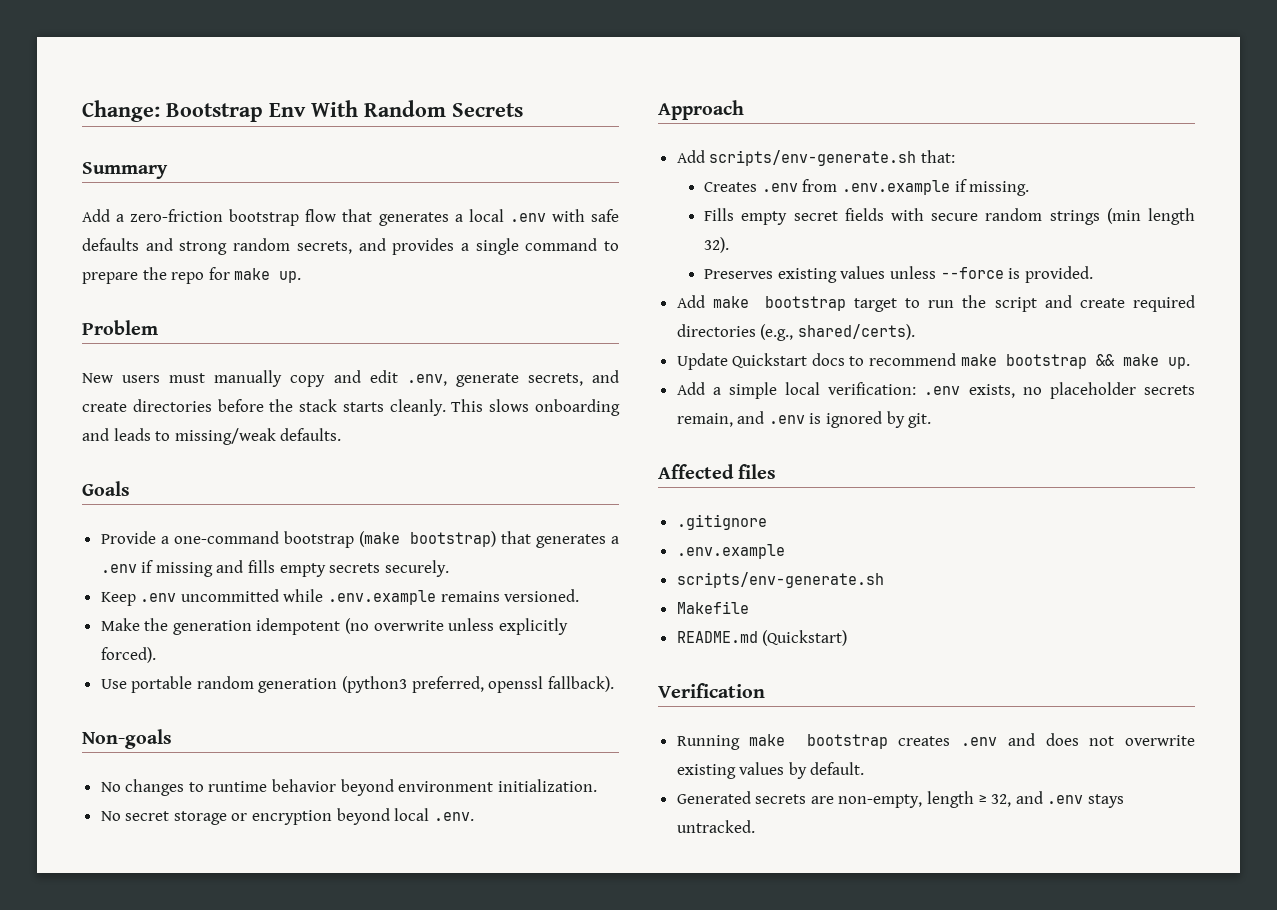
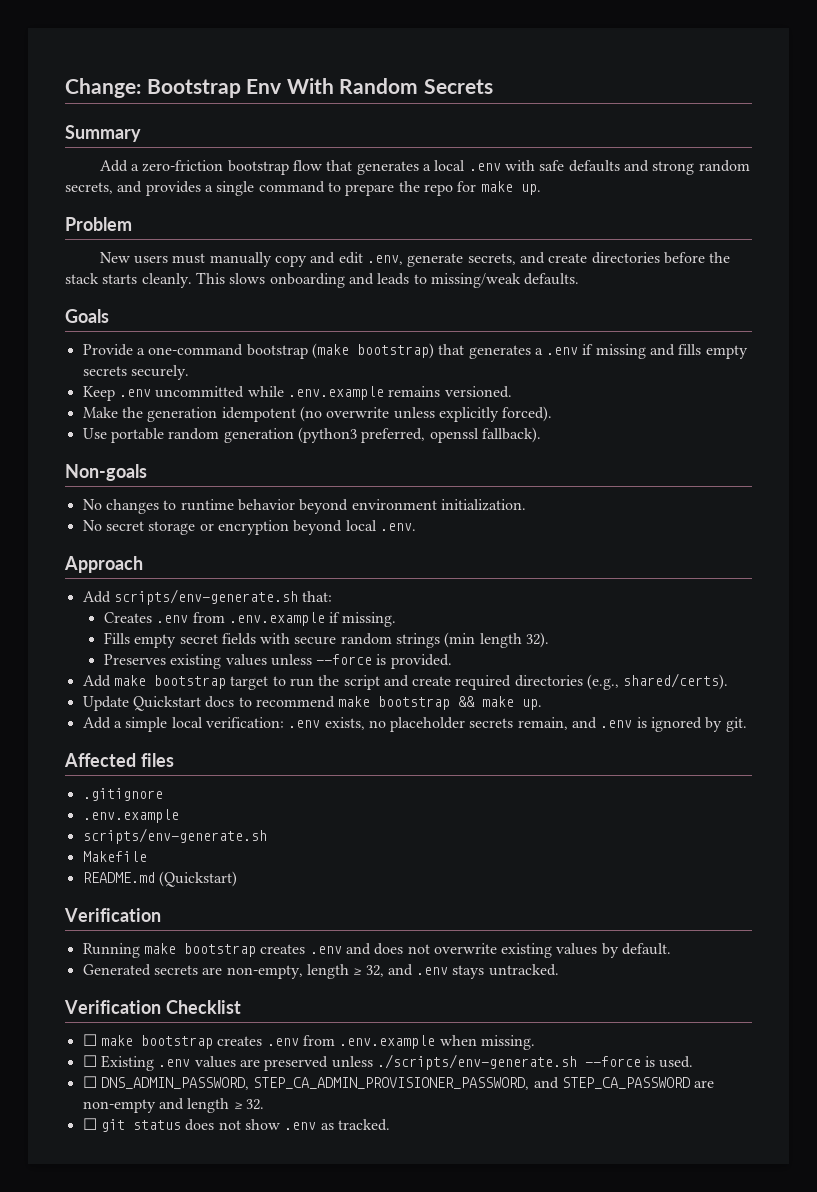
+ Verification Checklist
+ ☐ make bootstrap creates .env from .env.example when missing.
+ ☐ Existing .env values are preserved unless ./scripts/env-generate.sh --force is used.
+ ☐ DNS_ADMIN_PASSWORD, STEP_CA_ADMIN_PROVISIONER_PASSWORD, and STEP_CA_PASSWORD are non-empty and length ≥ 32.
+ ☐ git status does not show .env as tracked.

